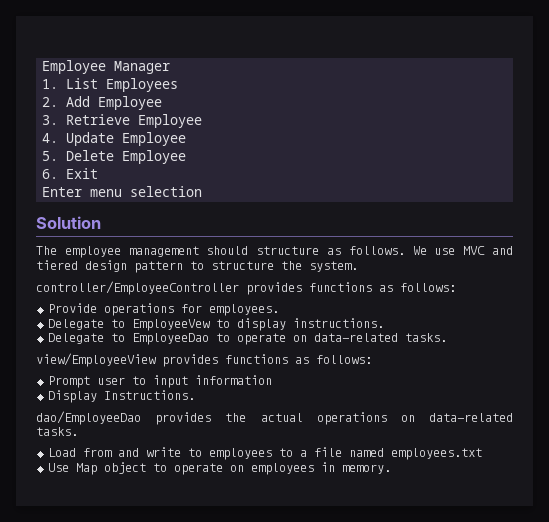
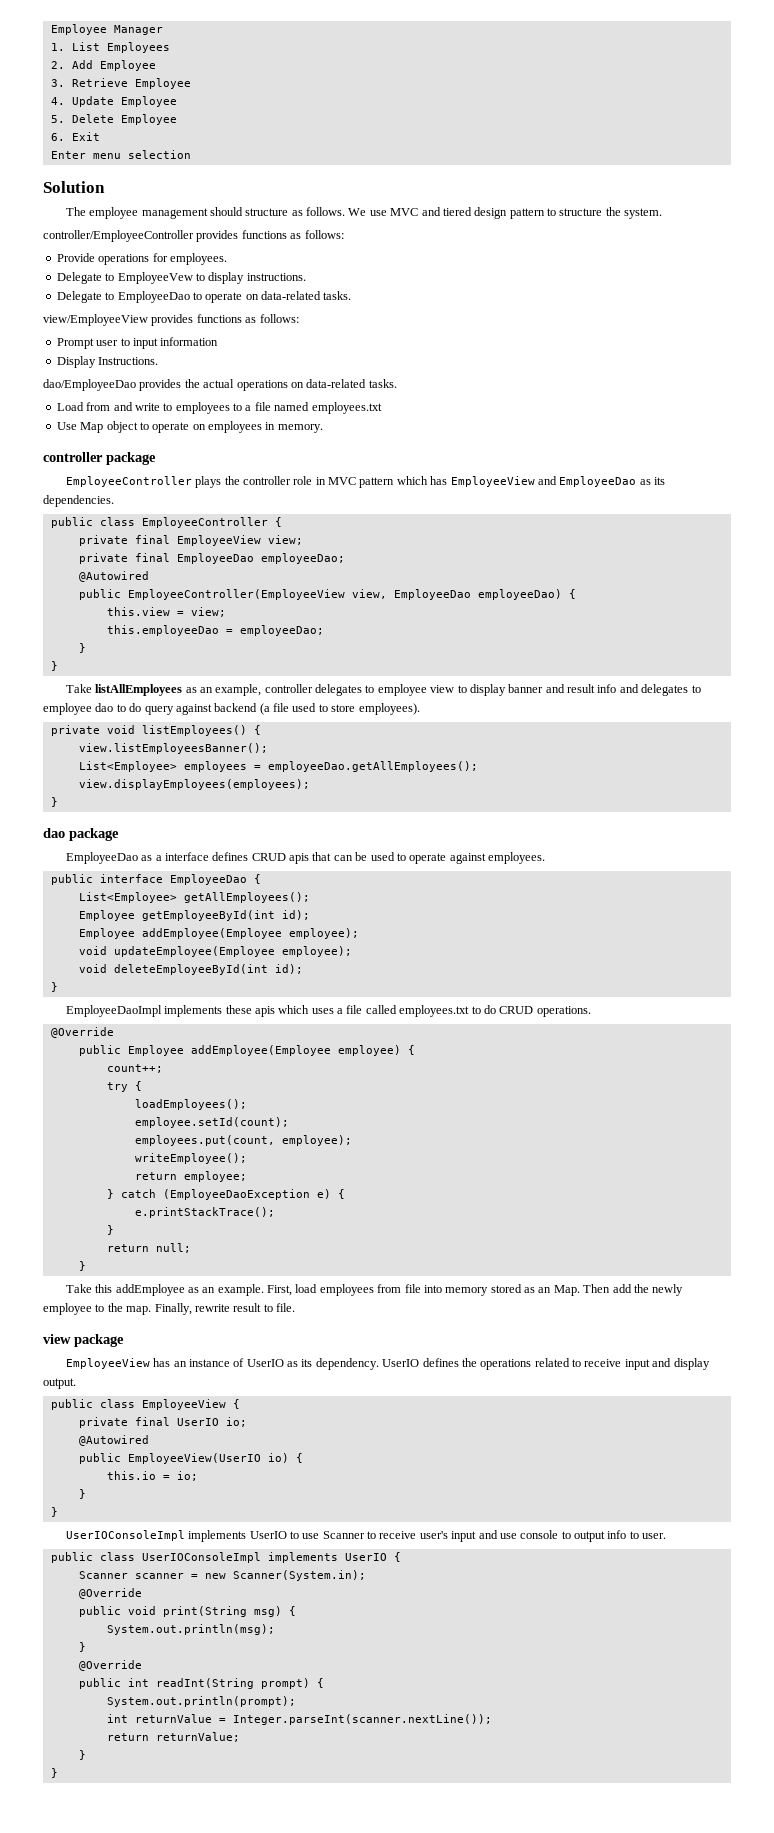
+ controller package
+ EmployeeController plays the controller role in MVC pattern which has EmployeeView and EmployeeDao as its dependencies.
+ public class EmployeeController {
+ private final EmployeeView view;
+ private final EmployeeDao employeeDao;
+ @Autowired
+ public EmployeeController(EmployeeView view, EmployeeDao employeeDao) {
+ this.view = view;
+ this.employeeDao = employeeDao;
+ }
+ }
+ Take listAllEmployees as an example, controller delegates to employee view to display banner and result info and delegates to employee dao to do query against backend (a file used to store employees).
+ private void listEmployees() {
+ view.listEmployeesBanner();
+ List<Employee> employees = employeeDao.getAllEmployees();
+ view.displayEmployees(employees);
+ }
+ dao package
+ EmployeeDao as a interface defines CRUD apis that can be used to operate against employees.
+ public interface EmployeeDao {
+ List<Employee> getAllEmployees();
+ Employee getEmployeeById(int id);
+ Employee addEmployee(Employee employee);
+ void updateEmployee(Employee employee);
+ void deleteEmployeeById(int id);
+ }
+ EmployeeDaoImpl implements these apis which uses a file called employees.txt to do CRUD operations.
+ @Override
+ public Employee addEmployee(Employee employee) {
+ count++;
+ try {
+ loadEmployees();
+ employee.setId(count);
+ employees.put(count, employee);
+ writeEmployee();
+ return employee;
+ } catch (EmployeeDaoException e) {
+ e.printStackTrace();
+ }
+ return null;
+ }
+ Take this addEmployee as an example. First, load employees from file into memory stored as an Map. Then add the newly employee to the map. Finally, rewrite result to file.
+ view package
+ EmployeeView has an instance of UserIO as its dependency. UserIO defines the operations related to receive input and display output.
+ public class EmployeeView {
+ private final UserIO io;
+ @Autowired
+ public EmployeeView(UserIO io) {
+ this.io = io;
+ }
+ }
+ UserIOConsoleImpl implements UserIO to use Scanner to receive user's input and use console to output info to user.
+ public class UserIOConsoleImpl implements UserIO {
+ Scanner scanner = new Scanner(System.in);
+ @Override
+ public void print(String msg) {
+ System.out.println(msg);
+ }
+ @Override
+ public int readInt(String prompt) {
+ System.out.println(prompt);
+ int returnValue = Integer.parseInt(scanner.nextLine());
+ return returnValue;
+ }
+ }

